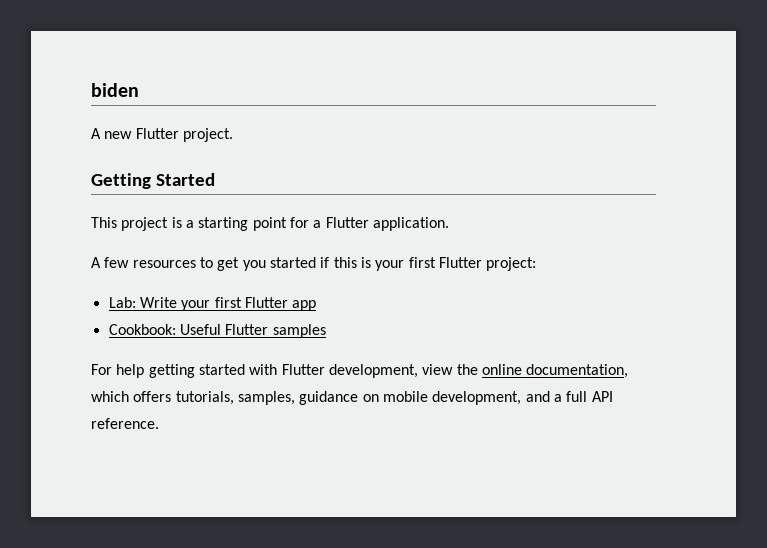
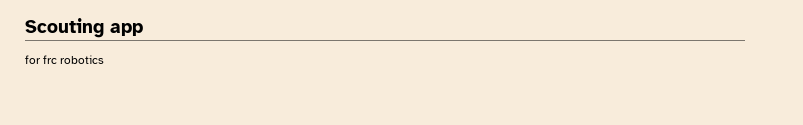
- biden
- A new Flutter project.
- Getting Started
- This project is a starting point for a Flutter application.
- A few resources to get you started if this is your first Flutter project:
- Lab: Write your first Flutter app
- Cookbook: Useful Flutter samples
- For help getting started with Flutter development, view the online documentation, which offers tutorials, samples, guidance on mobile development, and a full API reference.
+ Scouting app
+ for frc robotics

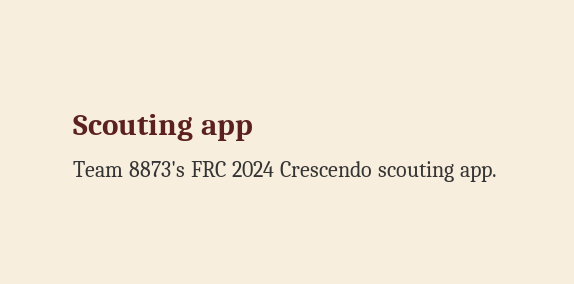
- for frc robotics
+ Team 8873's FRC 2024 Crescendo scouting app.

